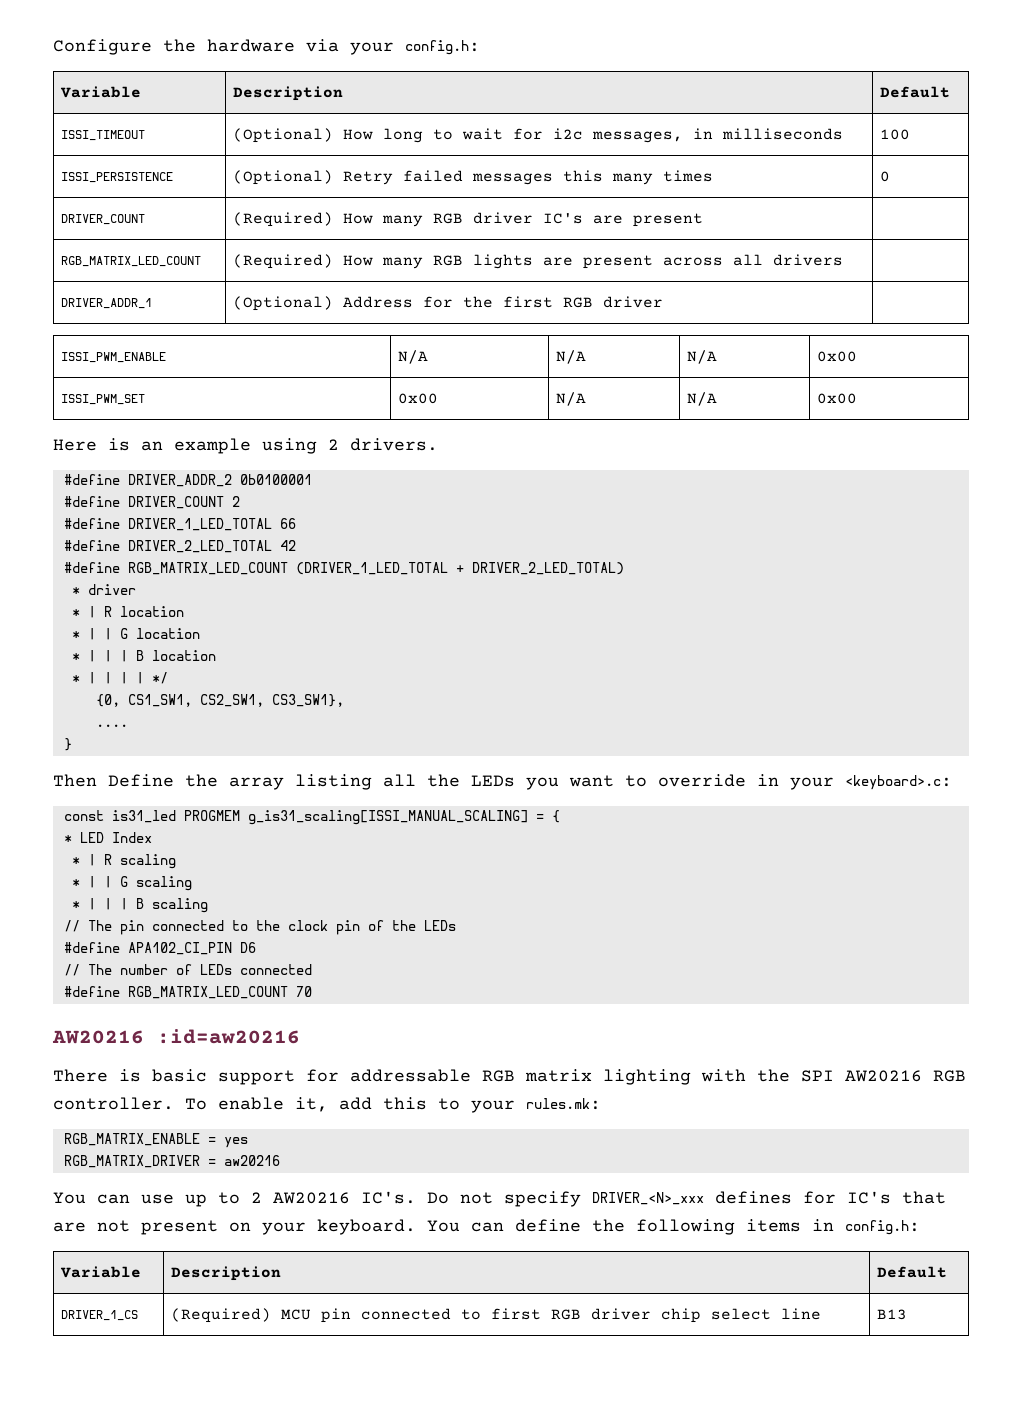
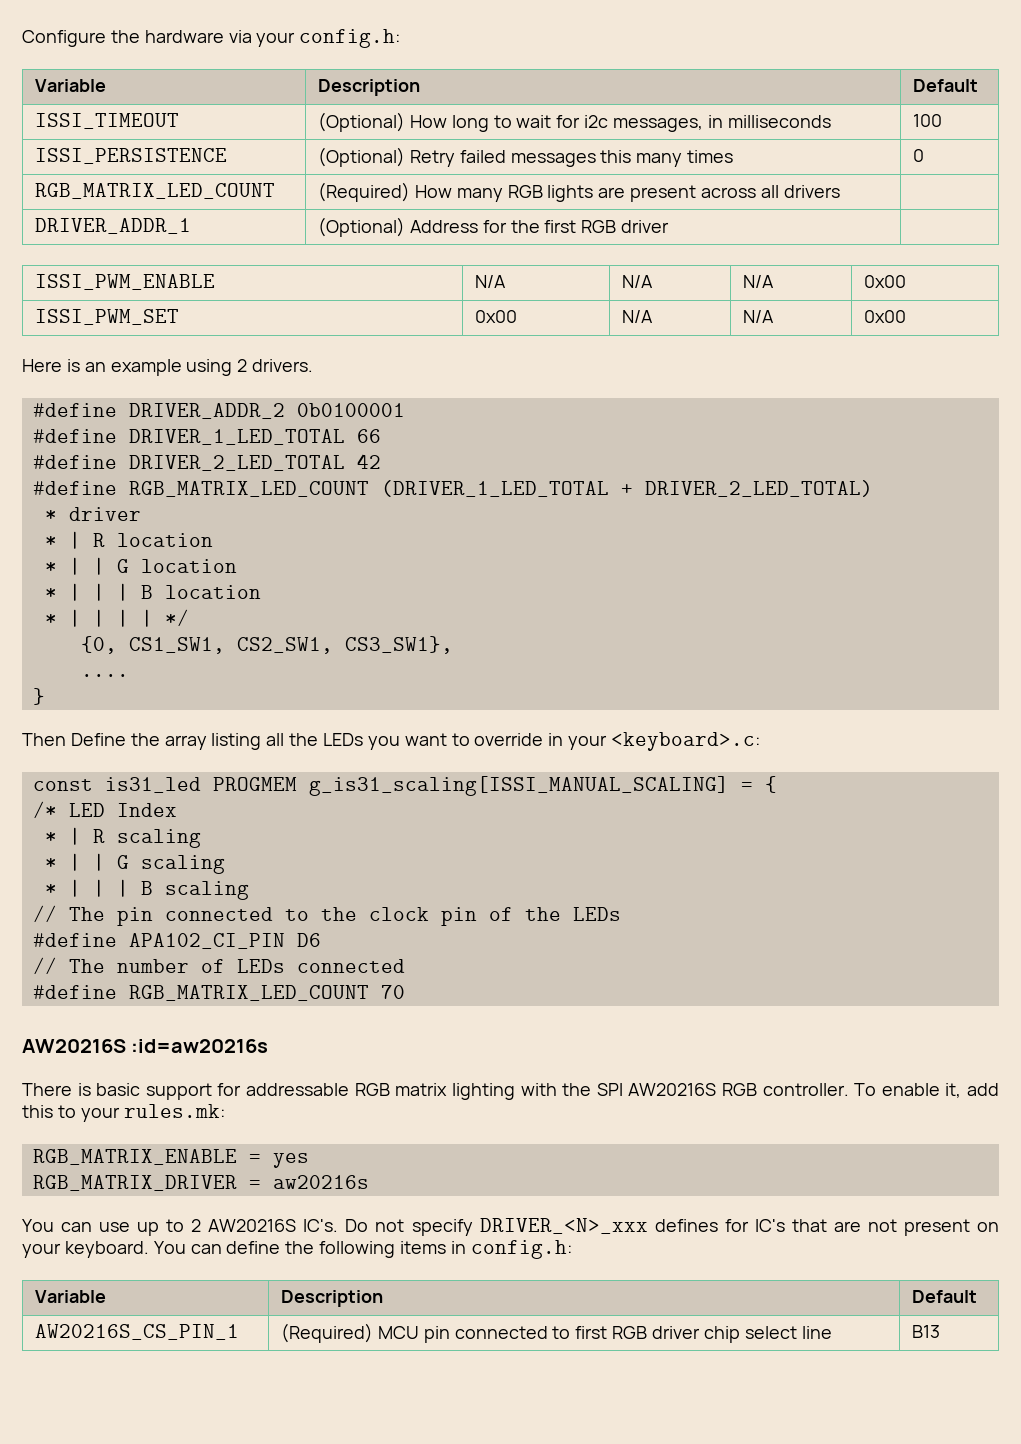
- DRIVER_COUNT | (Required) How many RGB driver IC's are present |
- #define DRIVER_COUNT 2
- * LED Index
+ /* LED Index
- AW20216 :id=aw20216
+ AW20216S :id=aw20216s
- There is basic support for addressable RGB matrix lighting with the SPI AW20216 RGB controller.
+ There is basic support for addressable RGB matrix lighting with the SPI AW20216S RGB controller.
- RGB_MATRIX_DRIVER = aw20216
+ RGB_MATRIX_DRIVER = aw20216s
- You can use up to 2 AW20216 IC's.
+ You can use up to 2 AW20216S IC's.
- DRIVER_1_CS | (Required) MCU pin connected to first RGB driver chip select line | B13
+ AW20216S_CS_PIN_1 | (Required) MCU pin connected to first RGB driver chip select line | B13

